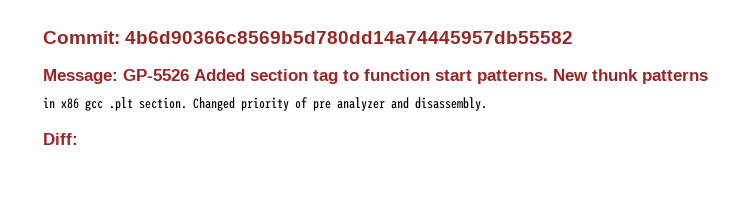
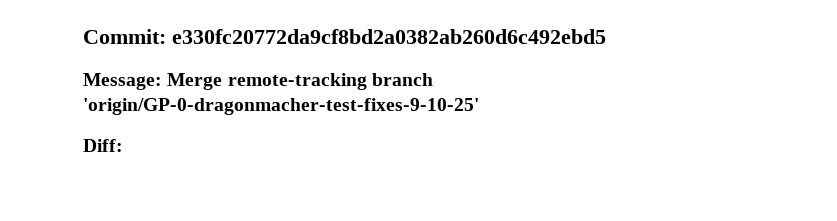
- Commit: 4b6d90366c8569b5d780dd14a74445957db55582
+ Commit: e330fc20772da9cf8bd2a0382ab260d6c492ebd5
- Message: GP-5526 Added section tag to function start patterns. New thunk patterns
- in x86 gcc .plt section. Changed priority of pre analyzer and disassembly.
+ Message: Merge remote-tracking branch 'origin/GP-0-dragonmacher-test-fixes-9-10-25'

